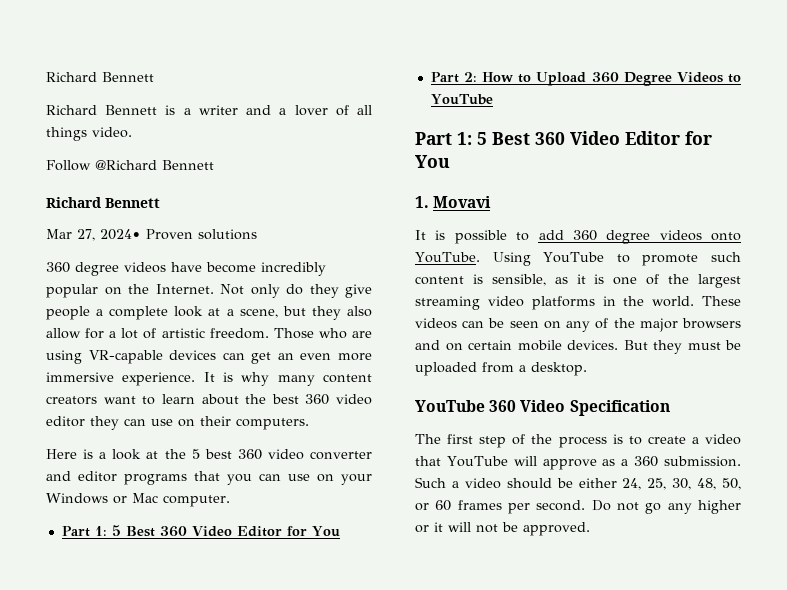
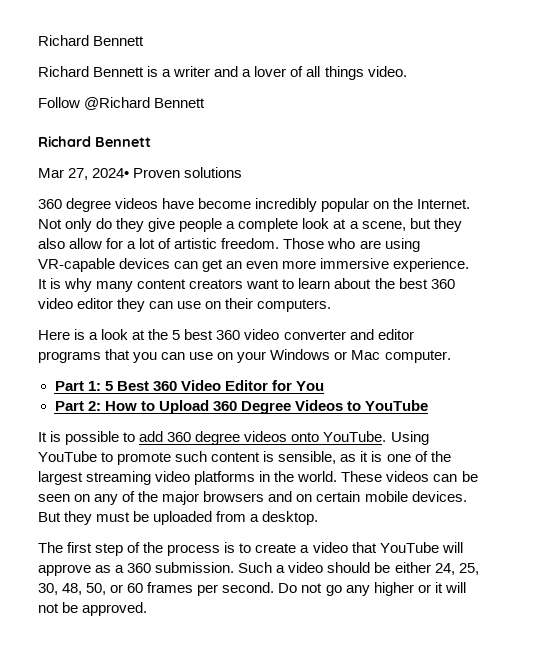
  Part 2: How to Upload 360 Degree Videos to YouTube
- Part 1: 5 Best 360 Video Editor for You
- 1. Movavi
- YouTube 360 Video Specification

